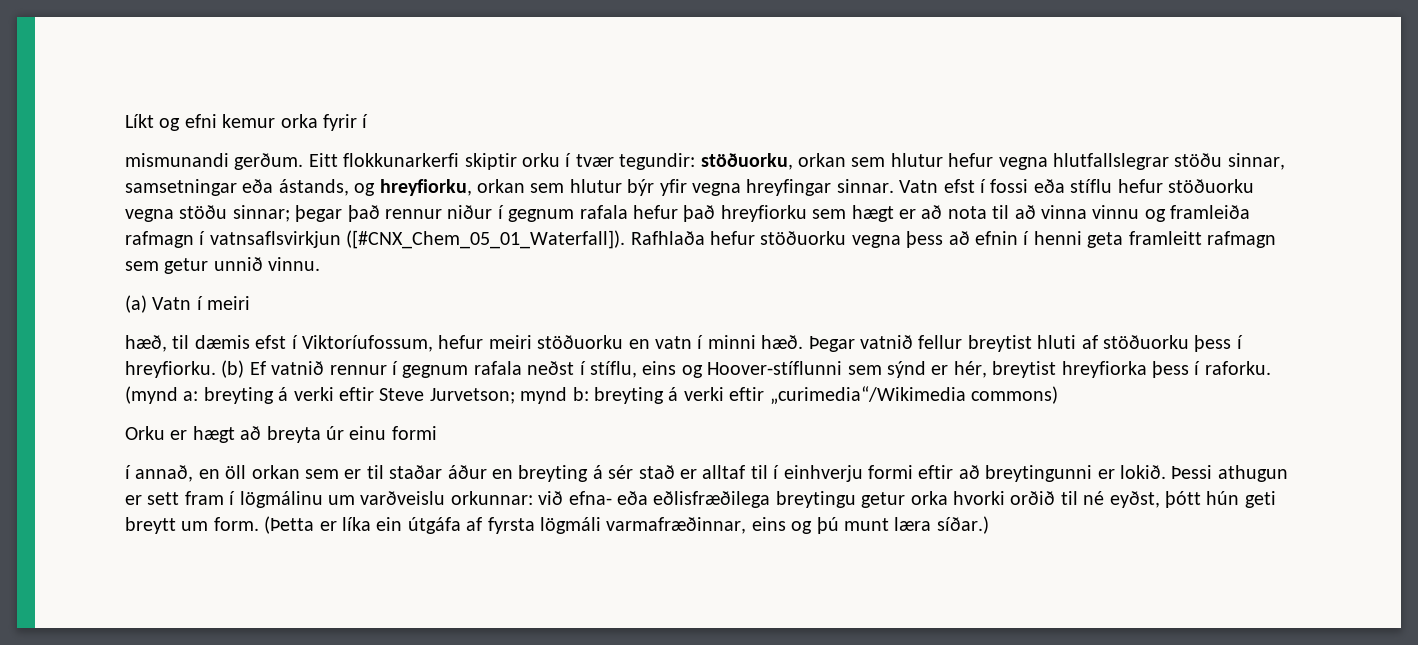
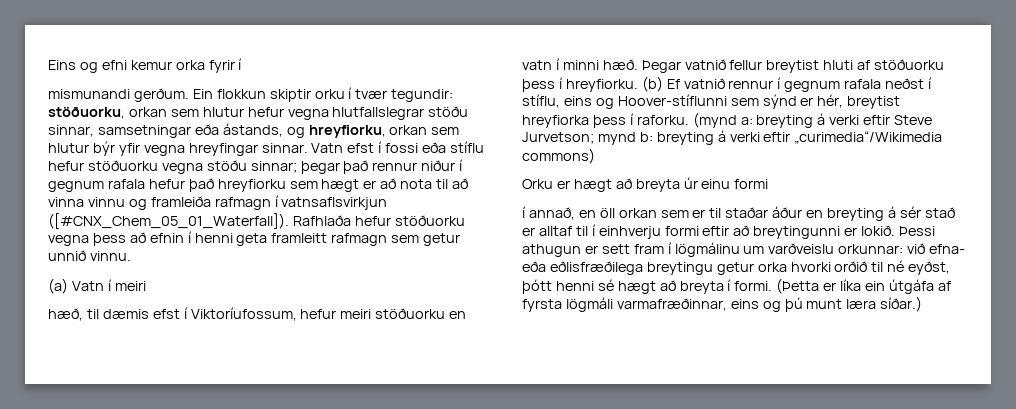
- Líkt og efni kemur orka fyrir í
+ Eins og efni kemur orka fyrir í
- Eitt flokkunarkerfi skiptir orku í tvær tegundir: stöðuorku, orkan sem hlutur hefur vegna hlutfallslegrar stöðu sinnar, samsetningar eða ástands, og hreyfiorku, orkan sem hlutur býr yfir vegna hreyfingar sinnar.
+ Ein flokkun skiptir orku í tvær tegundir: stöðuorku, orkan sem hlutur hefur vegna hlutfallslegrar stöðu sinnar, samsetningar eða ástands, og hreyfiorku, orkan sem hlutur býr yfir vegna hreyfingar sinnar.
- Þessi athugun er sett fram í lögmálinu um varðveislu orkunnar: við efna- eða eðlisfræðilega breytingu getur orka hvorki orðið til né eyðst, þótt hún geti breytt um form.
+ Þessi athugun er sett fram í lögmálinu um varðveislu orkunnar: við efna- eða eðlisfræðilega breytingu getur orka hvorki orðið til né eyðst, þótt henni sé hægt að breyta í formi.

